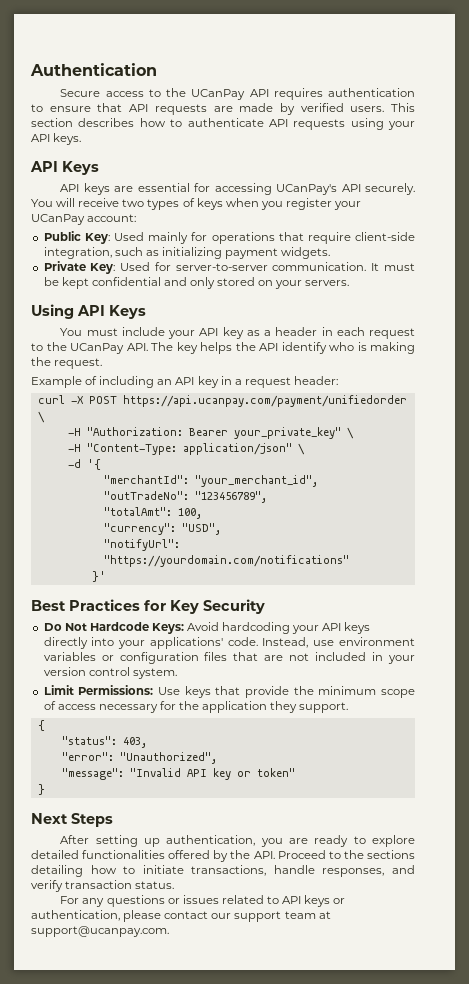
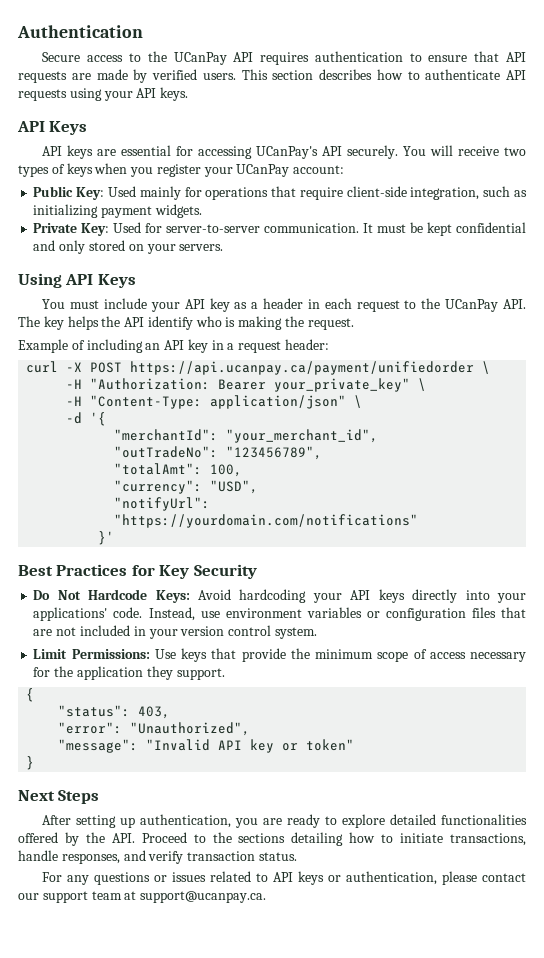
- curl -X POST https://api.ucanpay.com/payment/unifiedorder \
+ curl -X POST https://api.ucanpay.ca/payment/unifiedorder \
- For any questions or issues related to API keys or authentication, please contact our support team at support@ucanpay.com.
+ For any questions or issues related to API keys or authentication, please contact our support team at support@ucanpay.ca.

